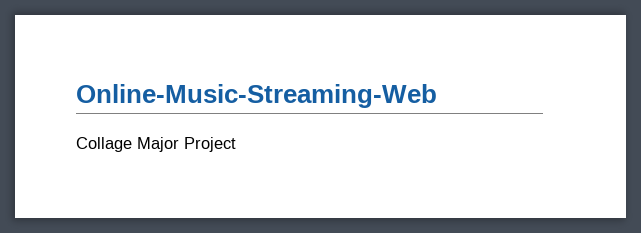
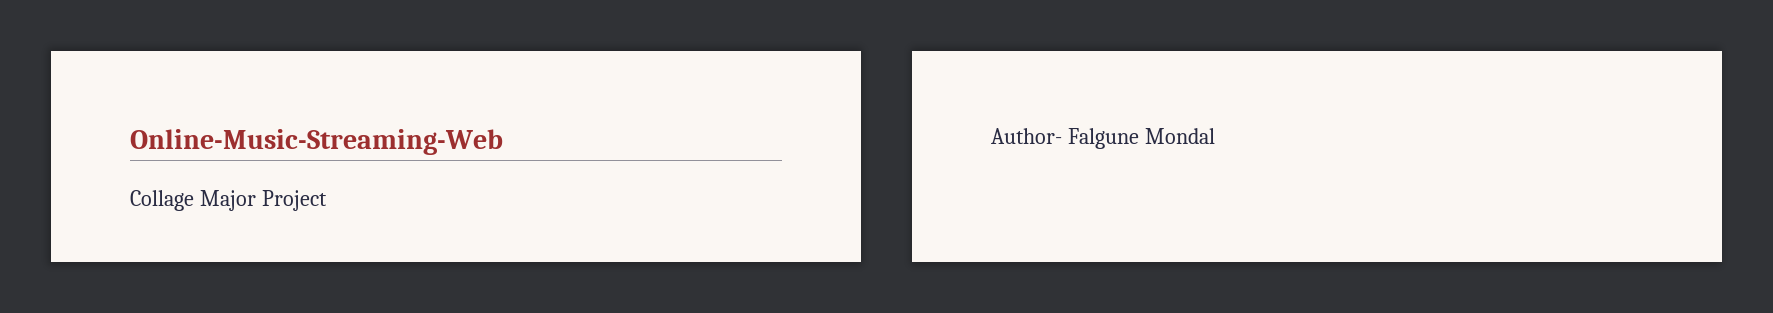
+ Author- Falgune Mondal

